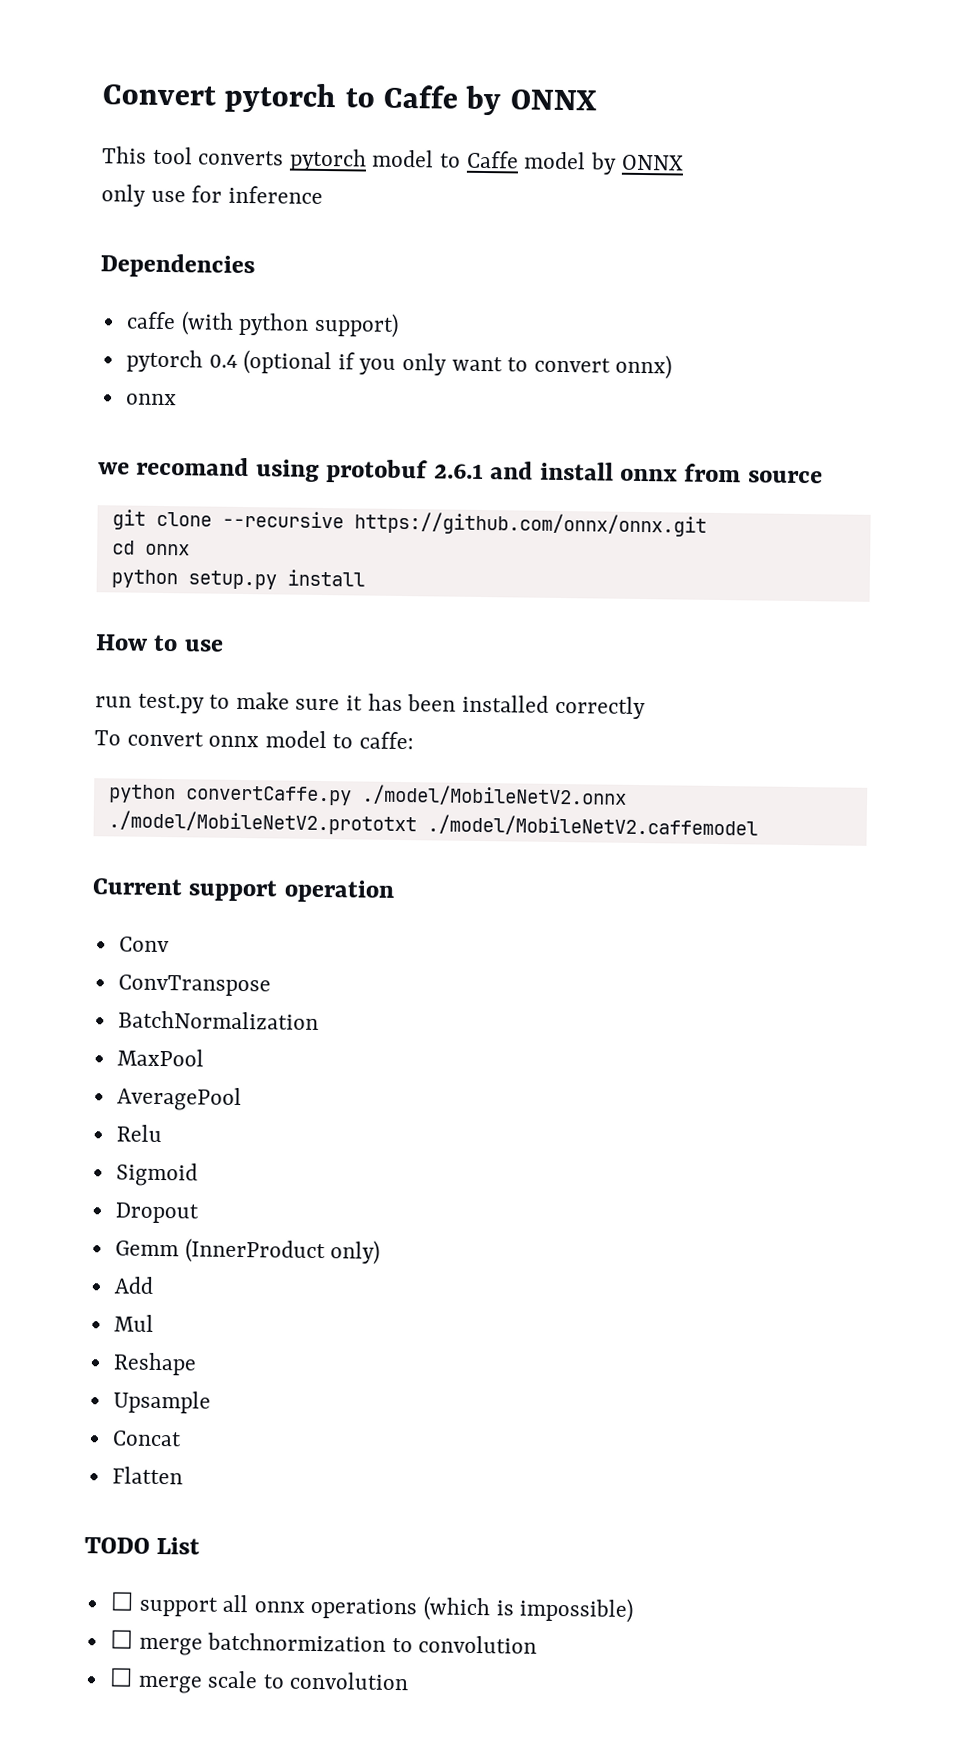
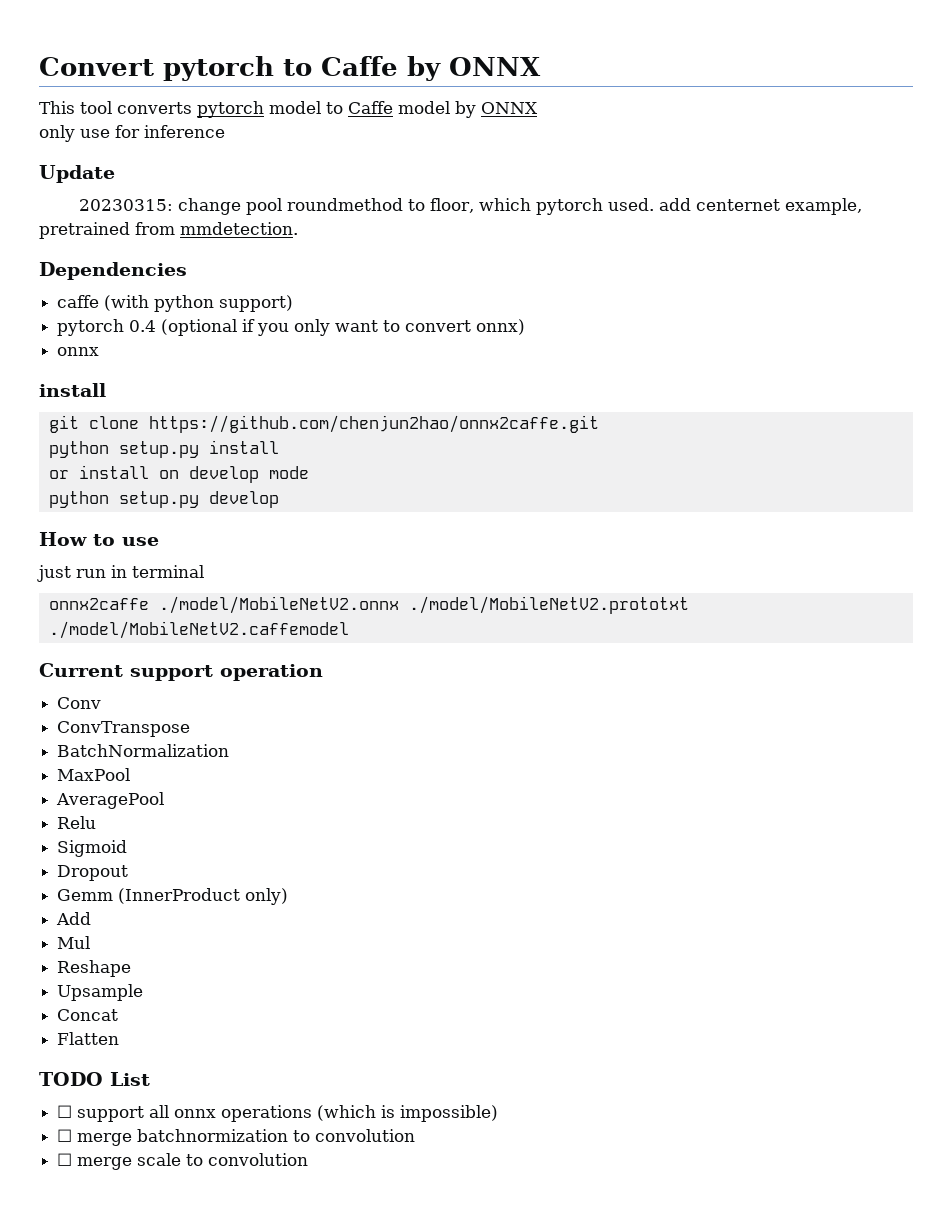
+ Update
+ 20230315: change pool roundmethod to floor, which pytorch used. add centernet example, pretrained from mmdetection.
  pytorch 0.4 (optional if you only want to convert onnx)
  onnx
- we recomand using protobuf 2.6.1 and install onnx from source
- git clone --recursive https://github.com/onnx/onnx.git
- cd onnx
+ install
+ git clone https://github.com/chenjun2hao/onnx2caffe.git
  python setup.py install
+ or install on develop mode
+ python setup.py develop
  How to use
- run test.py to make sure it has been installed correctly
- To convert onnx model to caffe:
- python convertCaffe.py ./model/MobileNetV2.onnx ./model/MobileNetV2.prototxt ./model/MobileNetV2.caffemodel
+ just run in terminal
+ onnx2caffe ./model/MobileNetV2.onnx ./model/MobileNetV2.prototxt ./model/MobileNetV2.caffemodel

